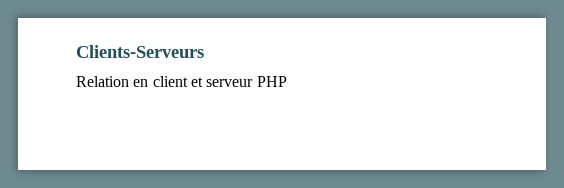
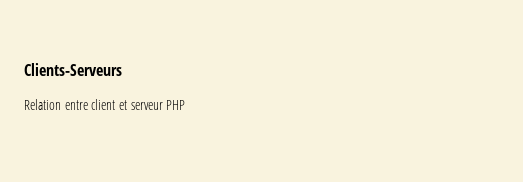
- Relation en client et serveur PHP
+ Relation entre client et serveur PHP

